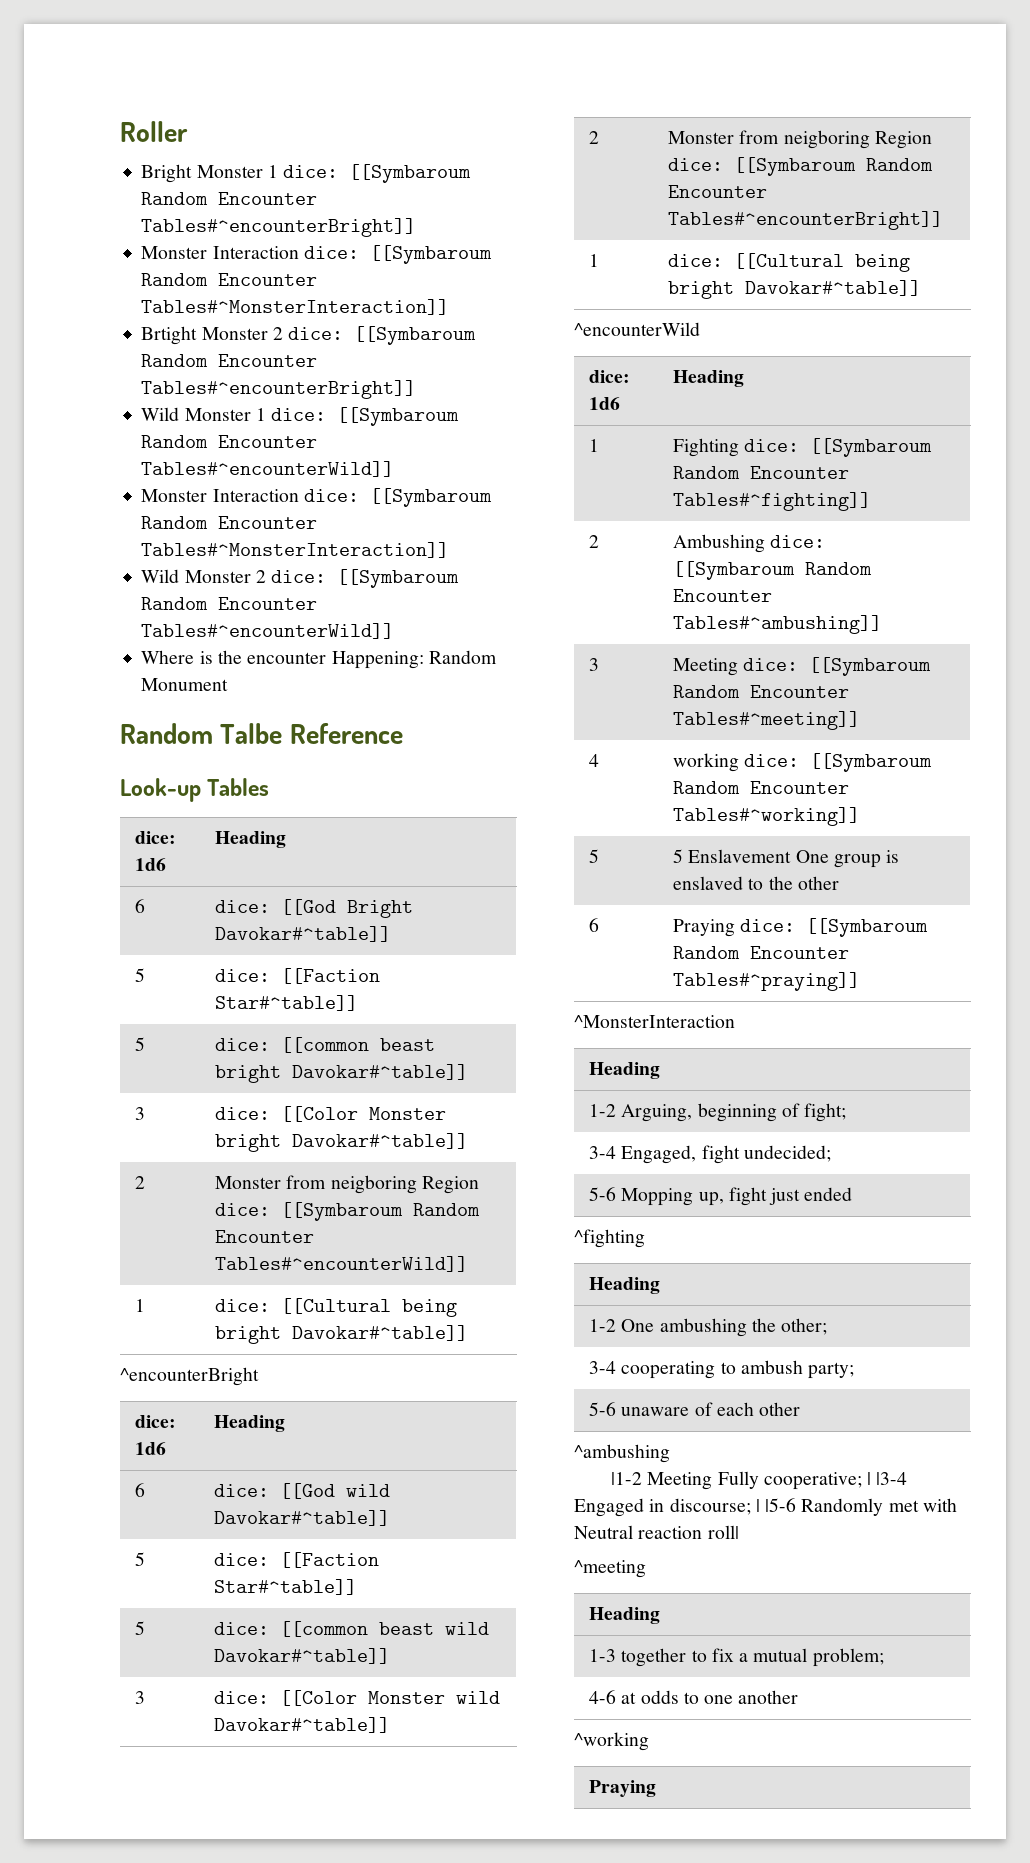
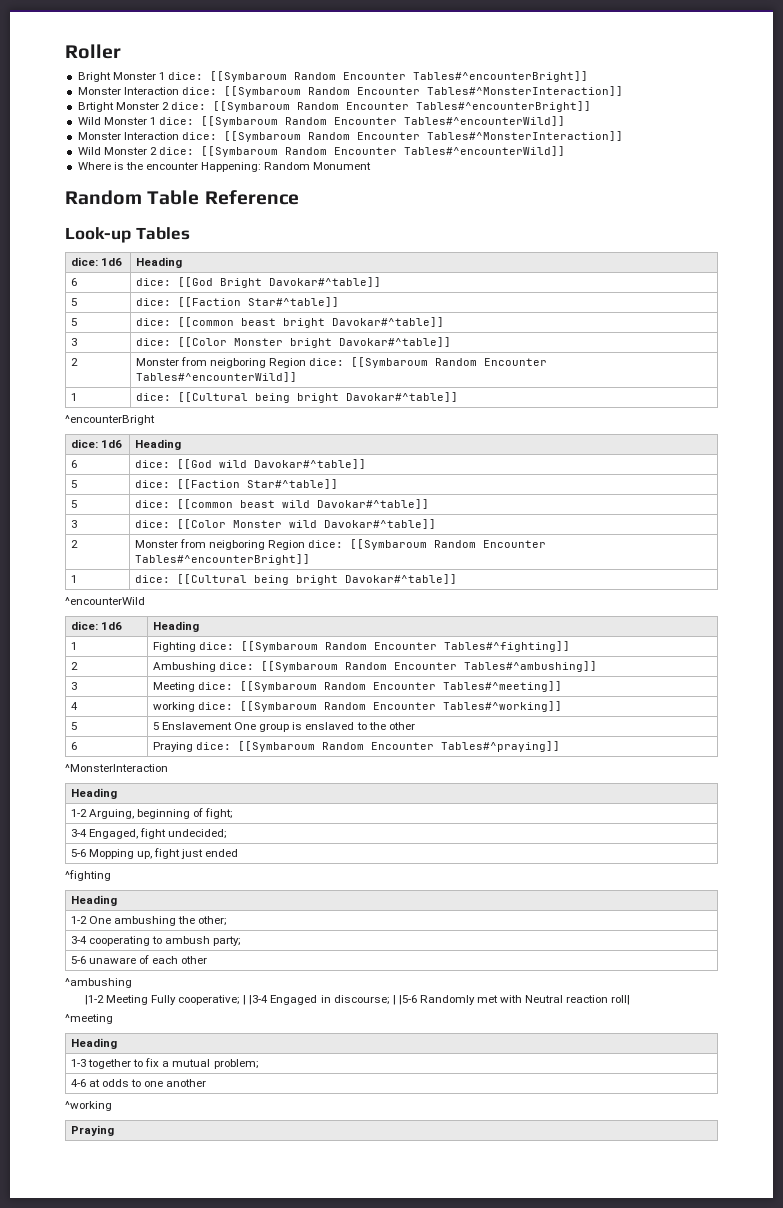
- Random Talbe Reference
+ Random Table Reference

